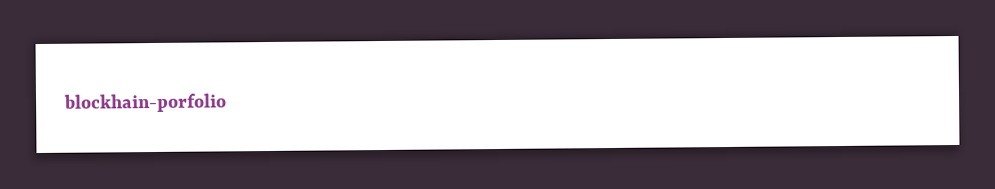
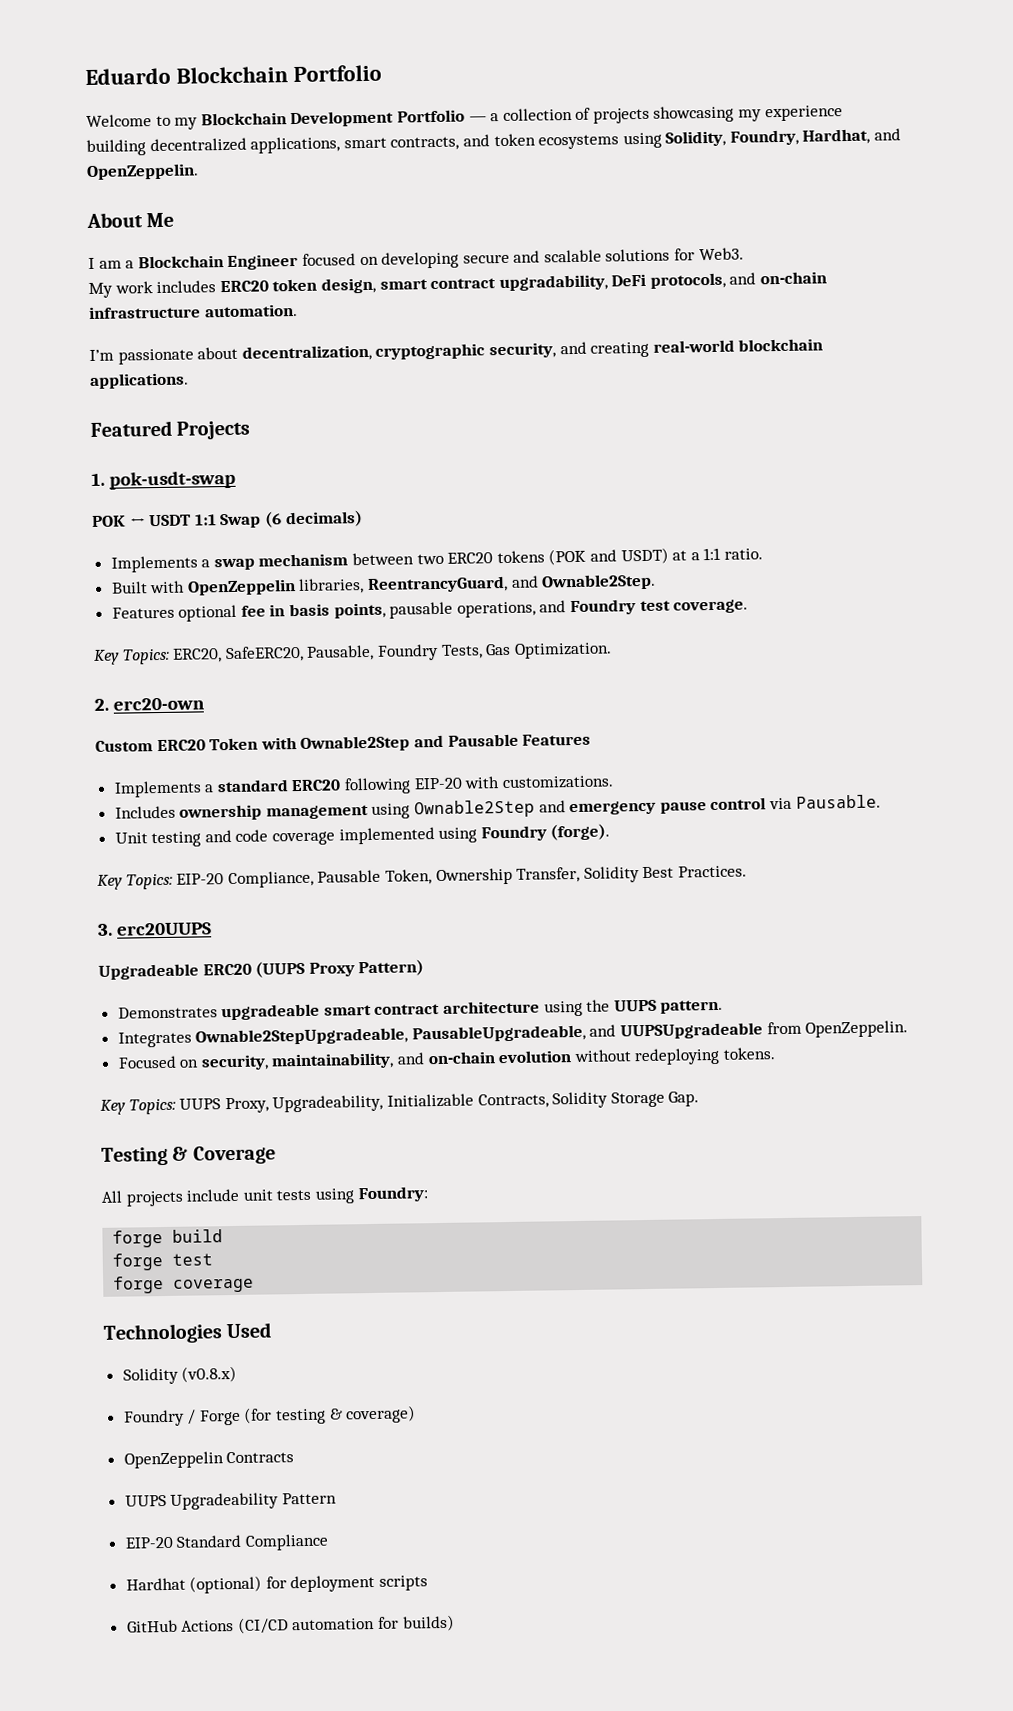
- blockhain-porfolio
+ Eduardo Blockchain Portfolio
+ Welcome to my Blockchain Development Portfolio — a collection of projects showcasing my experience building decentralized applications, smart contracts, and token ecosystems using Solidity, Foundry, Hardhat, and OpenZeppelin.
+ About Me
+ I am a Blockchain Engineer focused on developing secure and scalable solutions for Web3.
+ My work includes ERC20 token design, smart contract upgradability, DeFi protocols, and on-chain infrastructure automation.
+ I’m passionate about decentralization, cryptographic security, and creating real-world blockchain applications.
+ Featured Projects
+ 1. pok-usdt-swap
+ POK ↔ USDT 1:1 Swap (6 decimals)
+ Implements a swap mechanism between two ERC20 tokens (POK and USDT) at a 1:1 ratio.
+ Built with OpenZeppelin libraries, ReentrancyGuard, and Ownable2Step.
+ Features optional fee in basis points, pausable operations, and Foundry test coverage.
+ Key Topics: ERC20, SafeERC20, Pausable, Foundry Tests, Gas Optimization.
+ 2. erc20-own
+ Custom ERC20 Token with Ownable2Step and Pausable Features
+ Implements a standard ERC20 following EIP-20 with customizations.
+ Includes ownership management using Ownable2Step and emergency pause control via Pausable.
+ Unit testing and code coverage implemented using Foundry (forge).
+ Key Topics: EIP-20 Compliance, Pausable Token, Ownership Transfer, Solidity Best Practices.
+ 3. erc20UUPS
+ Upgradeable ERC20 (UUPS Proxy Pattern)
+ Demonstrates upgradeable smart contract architecture using the UUPS pattern.
+ Integrates Ownable2StepUpgradeable, PausableUpgradeable, and UUPSUpgradeable from OpenZeppelin.
+ Focused on security, maintainability, and on-chain evolution without redeploying tokens.
+ Key Topics: UUPS Proxy, Upgradeability, Initializable Contracts, Solidity Storage Gap.
+ Testing & Coverage
+ All projects include unit tests using Foundry:
+ forge build
+ forge test
+ forge coverage
+ Technologies Used
+ Solidity (v0.8.x)
+ Foundry / Forge (for testing & coverage)
+ OpenZeppelin Contracts
+ UUPS Upgradeability Pattern
+ EIP-20 Standard Compliance
+ Hardhat (optional) for deployment scripts
+ GitHub Actions (CI/CD automation for builds)

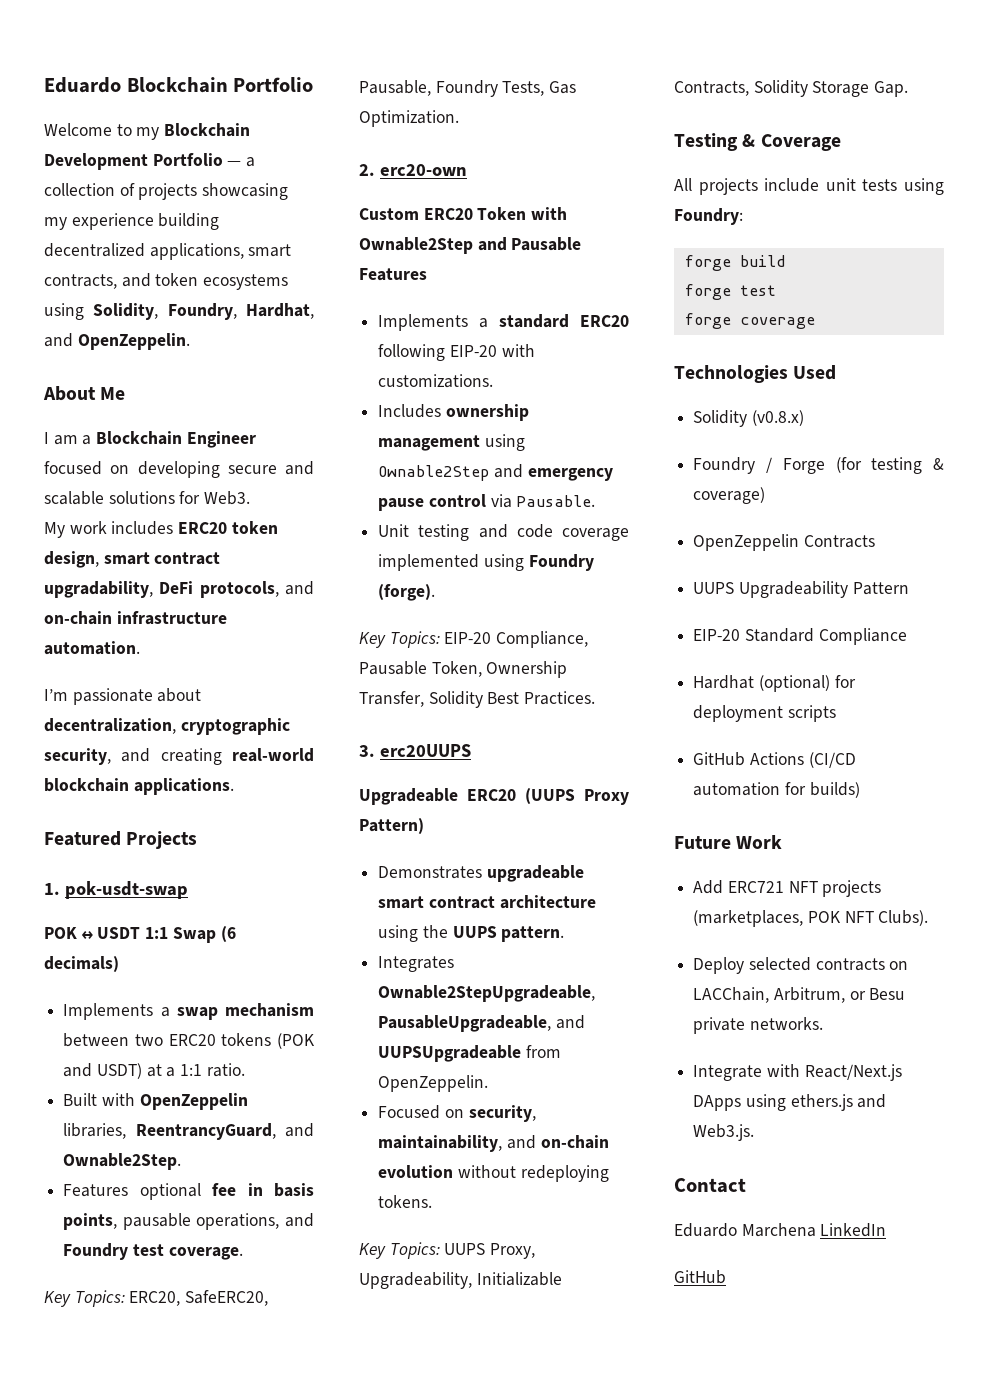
+ Future Work
+ Add ERC721 NFT projects (marketplaces, POK NFT Clubs).
+ Deploy selected contracts on LACChain, Arbitrum, or Besu private networks.
+ Integrate with React/Next.js DApps using ethers.js and Web3.js.
+ Contact
+ Eduardo Marchena LinkedIn
+ GitHub

